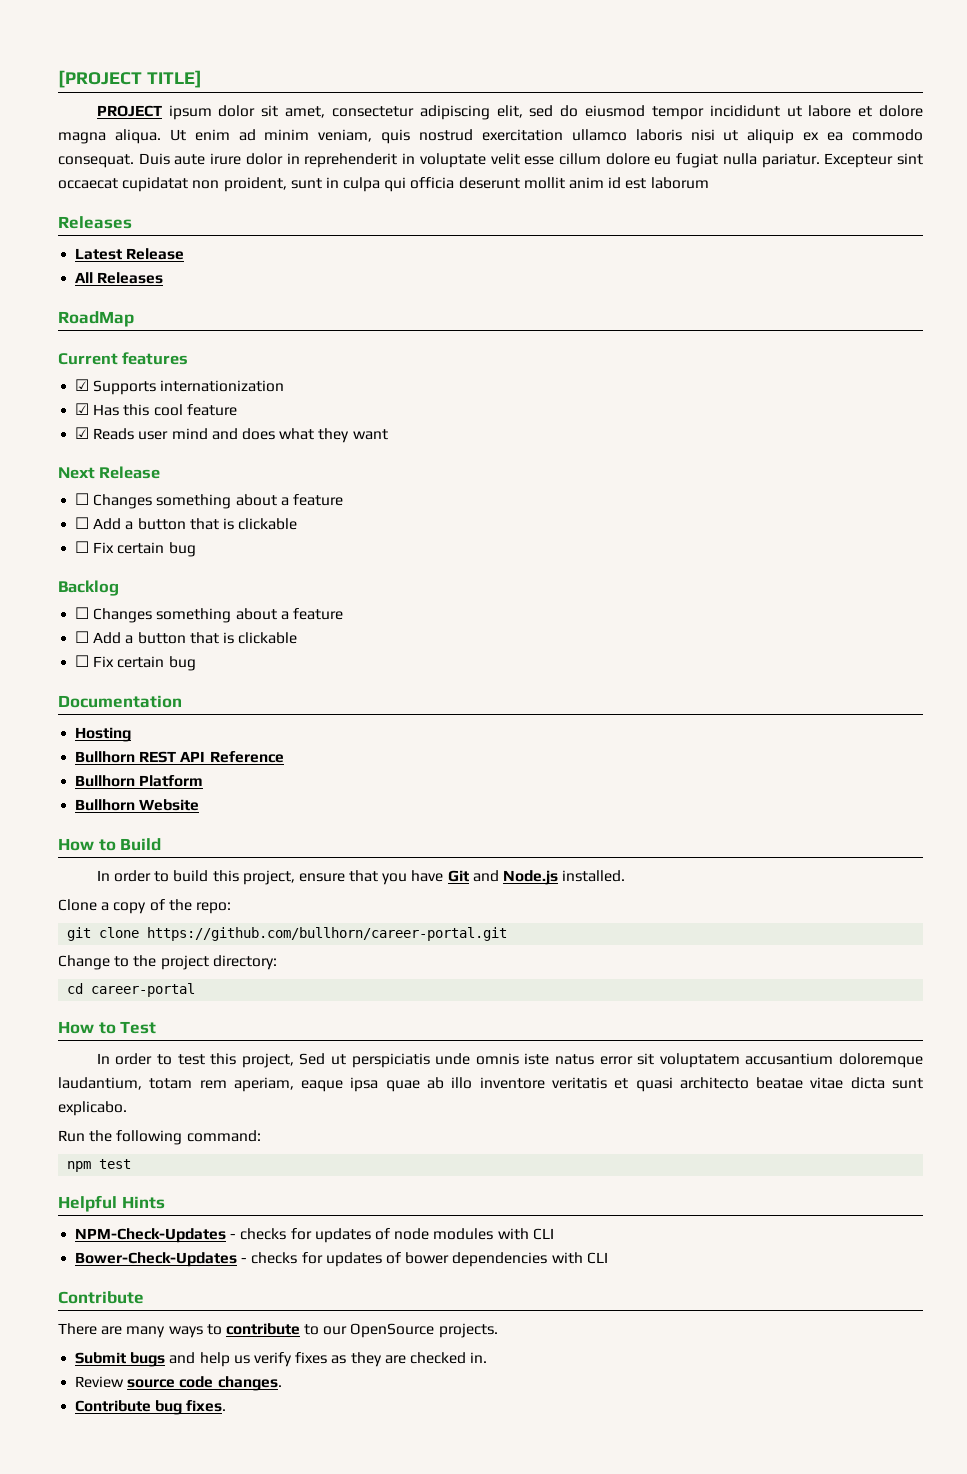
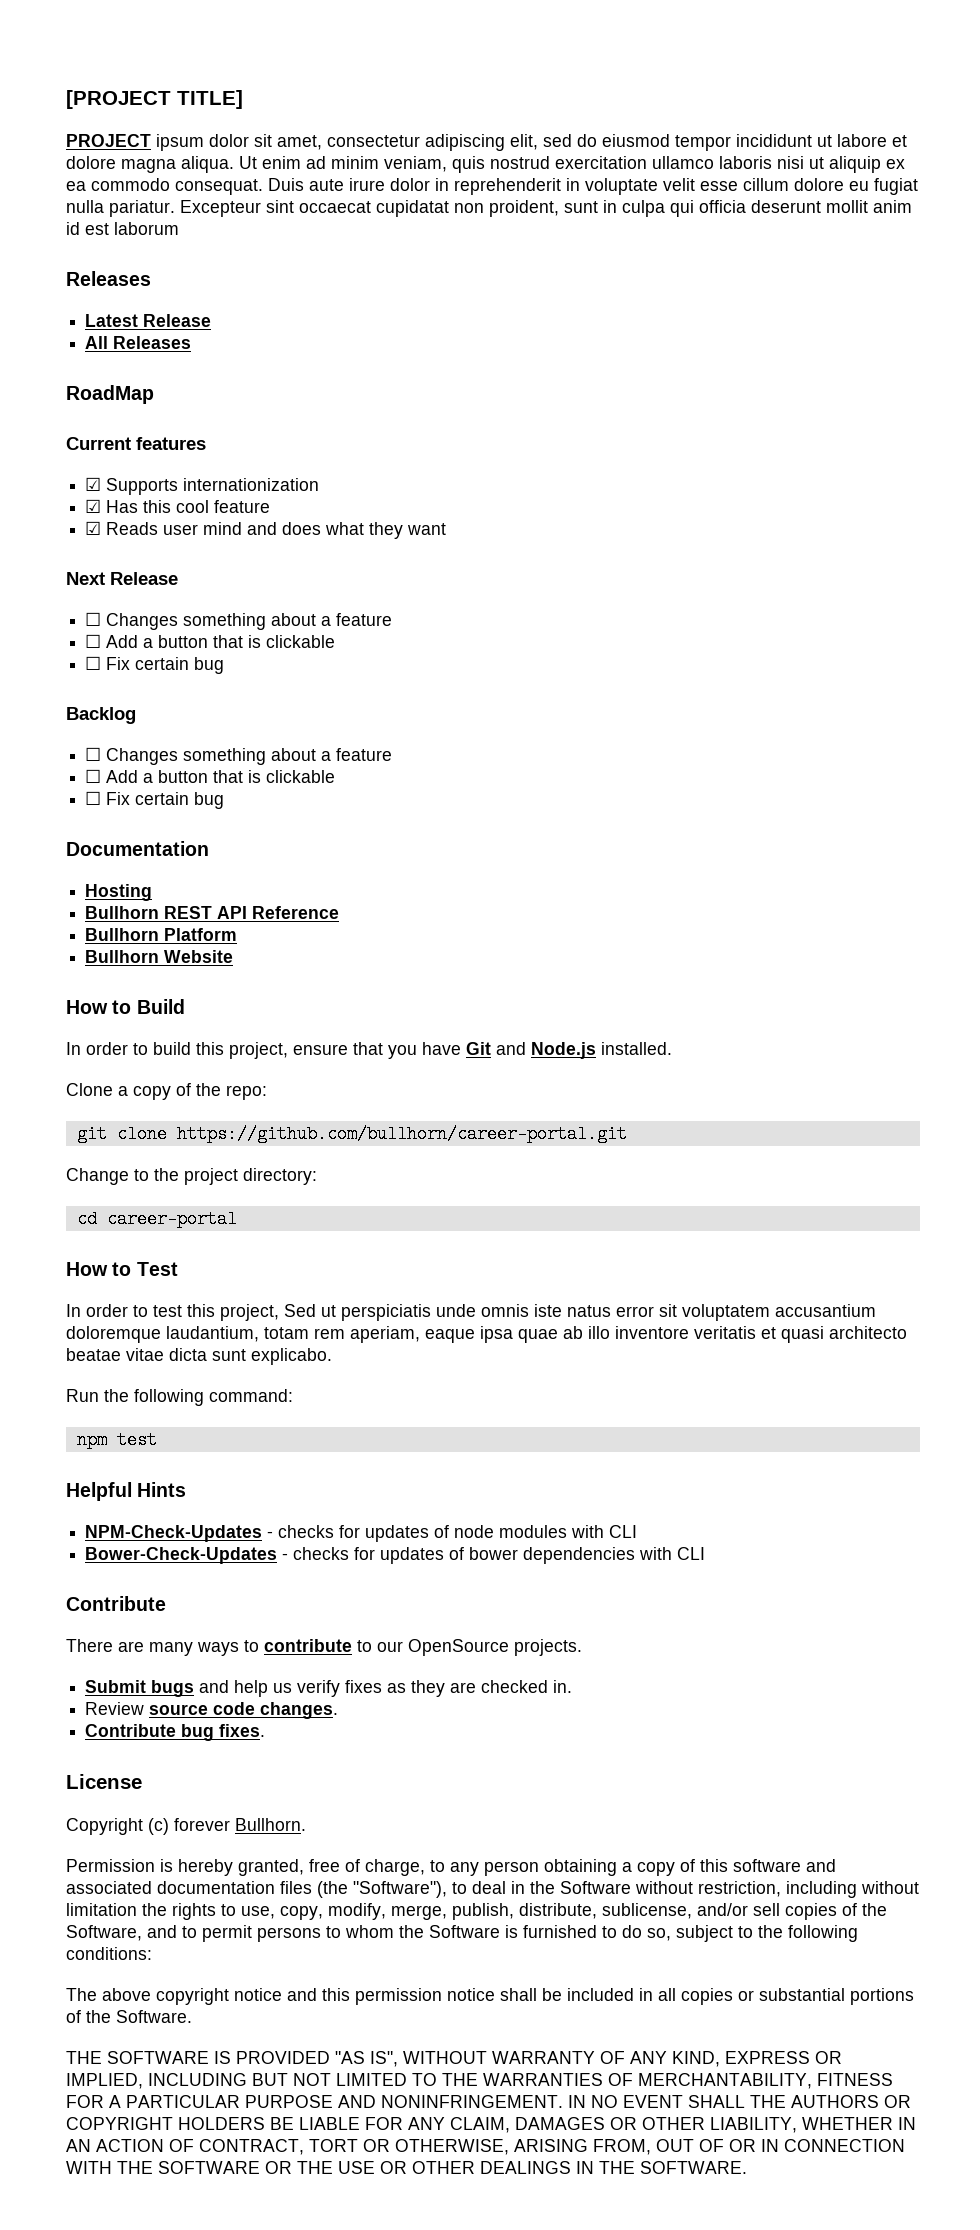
+ License
+ Copyright (c) forever Bullhorn.
+ Permission is hereby granted, free of charge, to any person obtaining a copy of this software and associated documentation files (the "Software"), to deal in the Software without restriction, including without limitation the rights to use, copy, modify, merge, publish, distribute, sublicense, and/or sell copies of the Software, and to permit persons to whom the Software is furnished to do so, subject to the following conditions:
+ The above copyright notice and this permission notice shall be included in all copies or substantial portions of the Software.
+ THE SOFTWARE IS PROVIDED "AS IS", WITHOUT WARRANTY OF ANY KIND, EXPRESS OR IMPLIED, INCLUDING BUT NOT LIMITED TO THE WARRANTIES OF MERCHANTABILITY, FITNESS FOR A PARTICULAR PURPOSE AND NONINFRINGEMENT. IN NO EVENT SHALL THE AUTHORS OR COPYRIGHT HOLDERS BE LIABLE FOR ANY CLAIM, DAMAGES OR OTHER LIABILITY, WHETHER IN AN ACTION OF CONTRACT, TORT OR OTHERWISE, ARISING FROM, OUT OF OR IN CONNECTION WITH THE SOFTWARE OR THE USE OR OTHER DEALINGS IN THE SOFTWARE.

